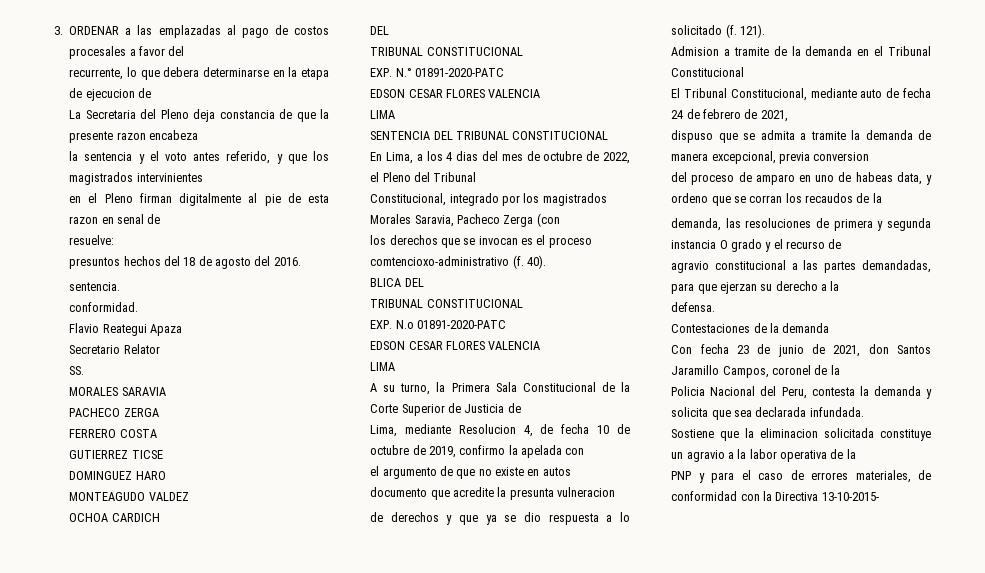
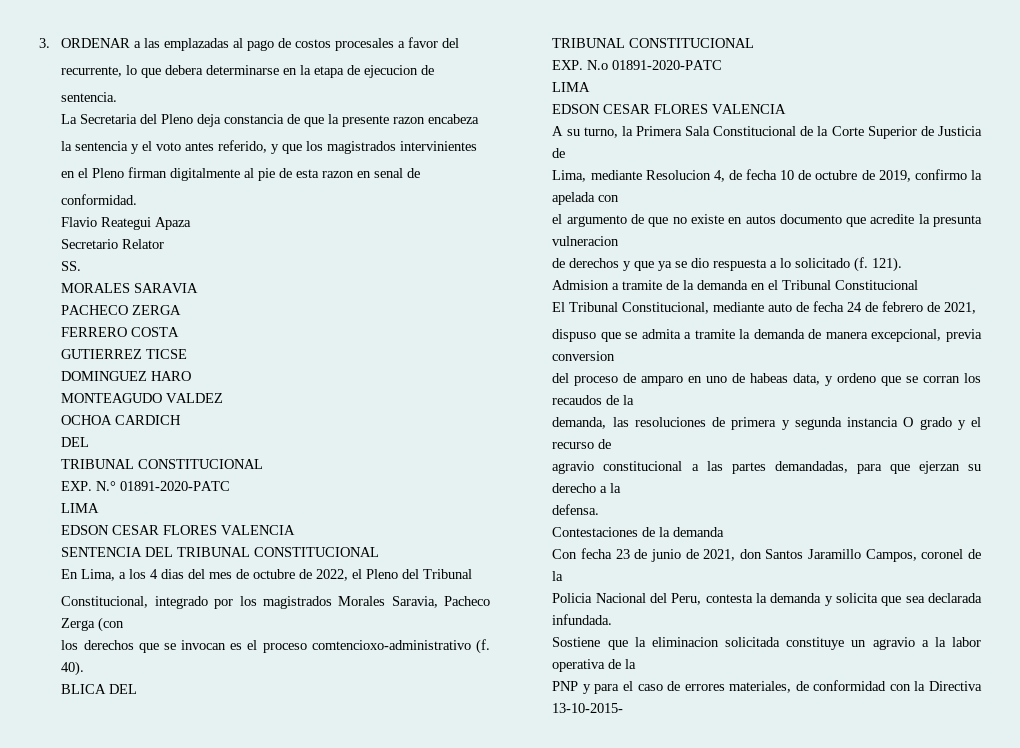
+ sentencia.
- resuelve:
- presuntos hechos del 18 de agosto del 2016.
- sentencia.
  EXP. N.° 01891-2020-PATC
+ LIMA
  EDSON CESAR FLORES VALENCIA
- LIMA
  EXP. N.o 01891-2020-PATC
+ LIMA
  EDSON CESAR FLORES VALENCIA
- LIMA

